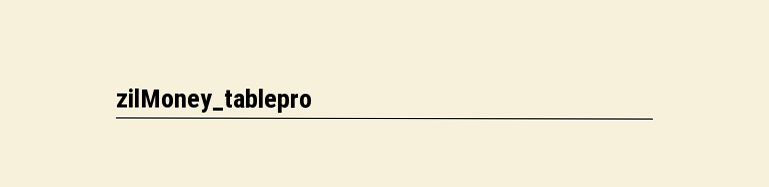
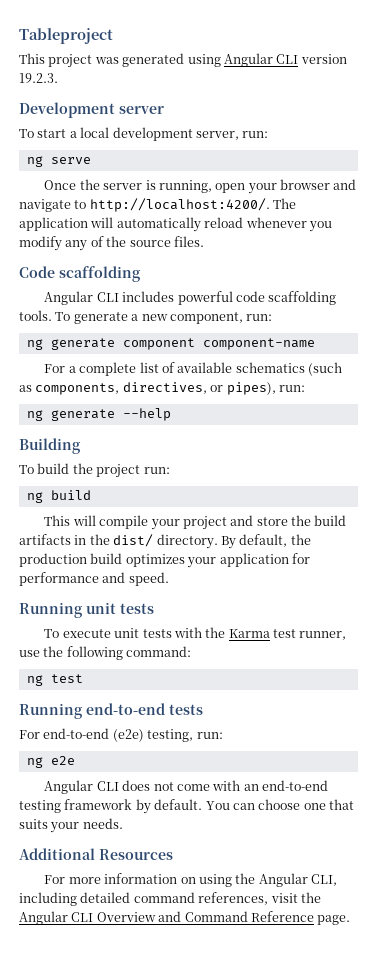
- zilMoney_tablepro
+ Tableproject
+ This project was generated using Angular CLI version 19.2.3.
+ Development server
+ To start a local development server, run:
+ ng serve
+ Once the server is running, open your browser and navigate to http://localhost:4200/. The application will automatically reload whenever you modify any of the source files.
+ Code scaffolding
+ Angular CLI includes powerful code scaffolding tools. To generate a new component, run:
+ ng generate component component-name
+ For a complete list of available schematics (such as components, directives, or pipes), run:
+ ng generate --help
+ Building
+ To build the project run:
+ ng build
+ This will compile your project and store the build artifacts in the dist/ directory. By default, the production build optimizes your application for performance and speed.
+ Running unit tests
+ To execute unit tests with the Karma test runner, use the following command:
+ ng test
+ Running end-to-end tests
+ For end-to-end (e2e) testing, run:
+ ng e2e
+ Angular CLI does not come with an end-to-end testing framework by default. You can choose one that suits your needs.
+ Additional Resources
+ For more information on using the Angular CLI, including detailed command references, visit the Angular CLI Overview and Command Reference page.

